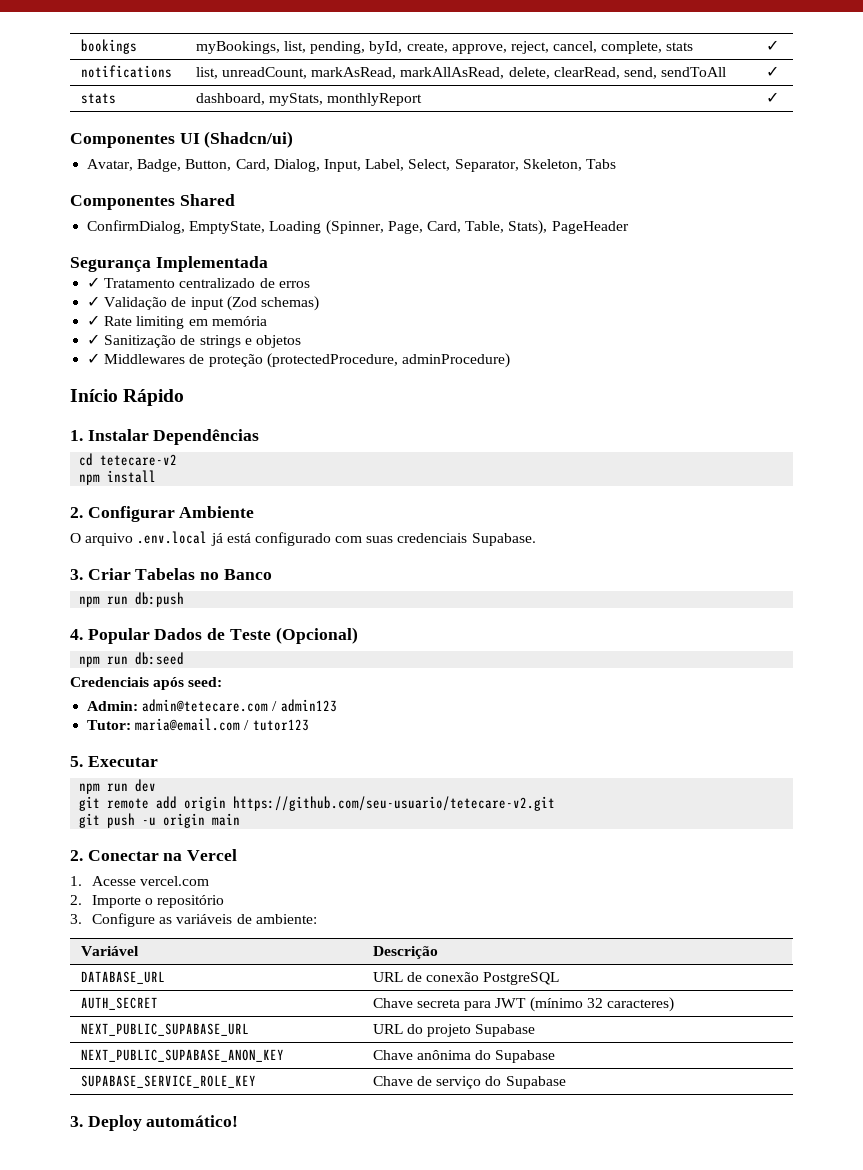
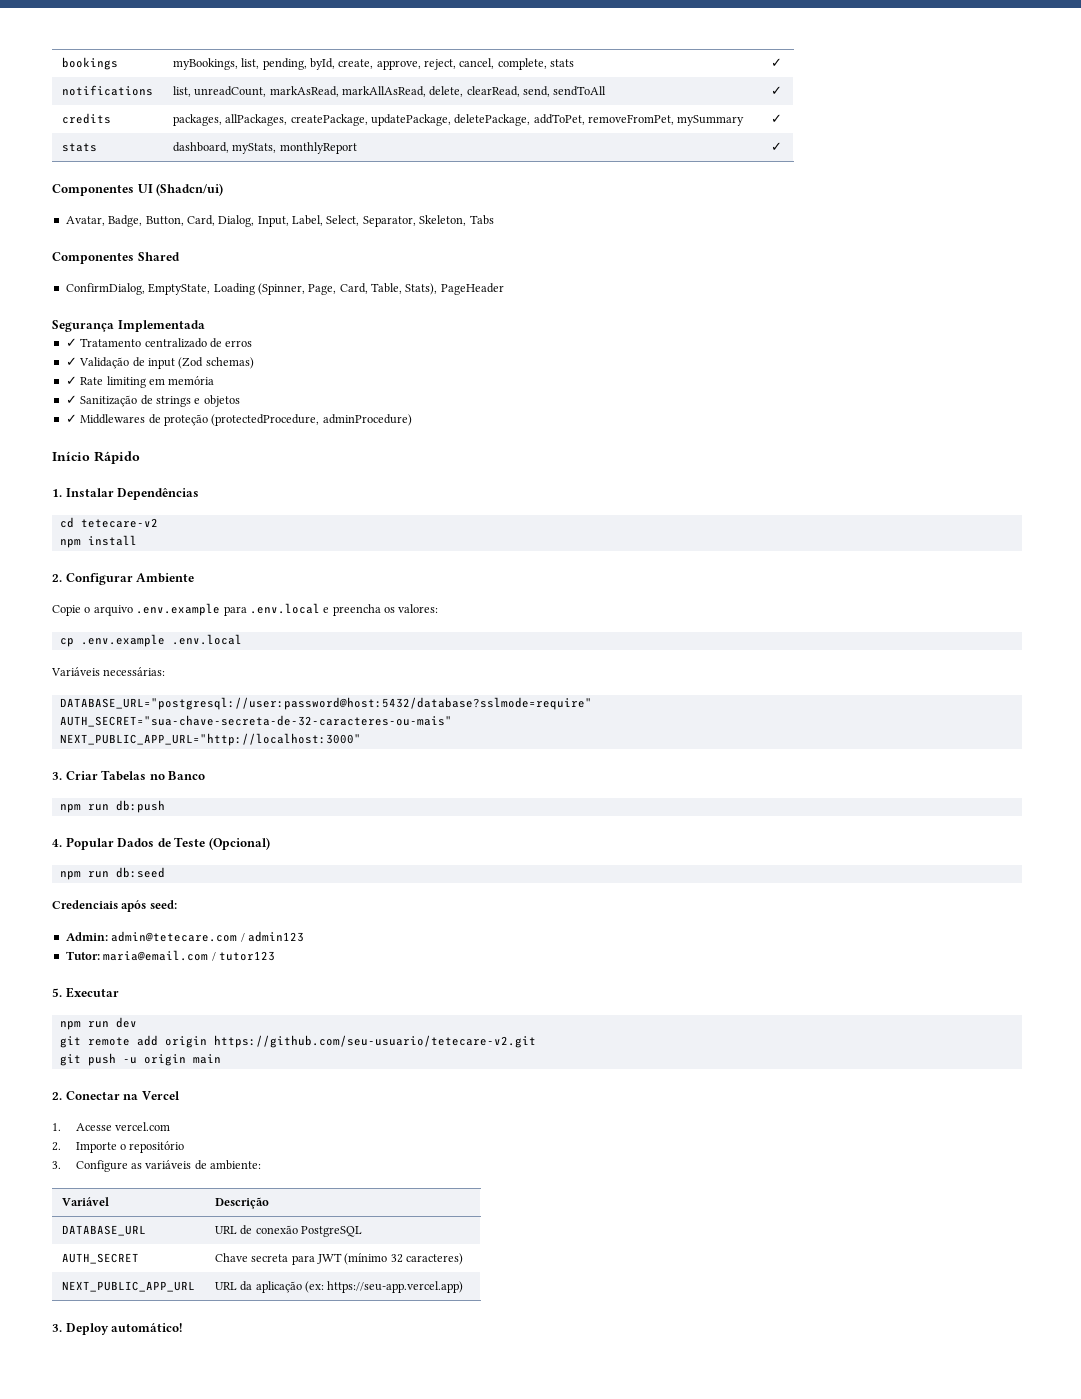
+ credits | packages, allPackages, createPackage, updatePackage, deletePackage, addToPet, removeFromPet, mySummary | ✓
- O arquivo .env.local já está configurado com suas credenciais Supabase.
+ Copie o arquivo .env.example para .env.local e preencha os valores:
+ cp .env.example .env.local
+ Variáveis necessárias:
+ DATABASE_URL="postgresql://user:password@host:5432/database?sslmode=require"
+ AUTH_SECRET="sua-chave-secreta-de-32-caracteres-ou-mais"
+ NEXT_PUBLIC_APP_URL="http://localhost:3000"
- NEXT_PUBLIC_SUPABASE_URL | URL do projeto Supabase
- NEXT_PUBLIC_SUPABASE_ANON_KEY | Chave anônima do Supabase
- SUPABASE_SERVICE_ROLE_KEY | Chave de serviço do Supabase
+ NEXT_PUBLIC_APP_URL | URL da aplicação (ex: https://seu-app.vercel.app)

